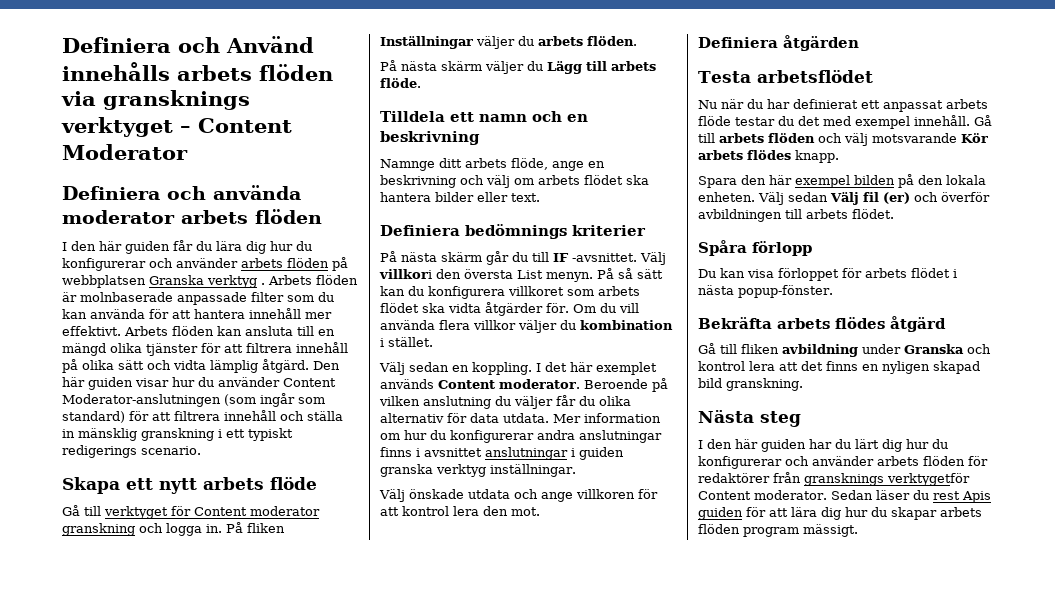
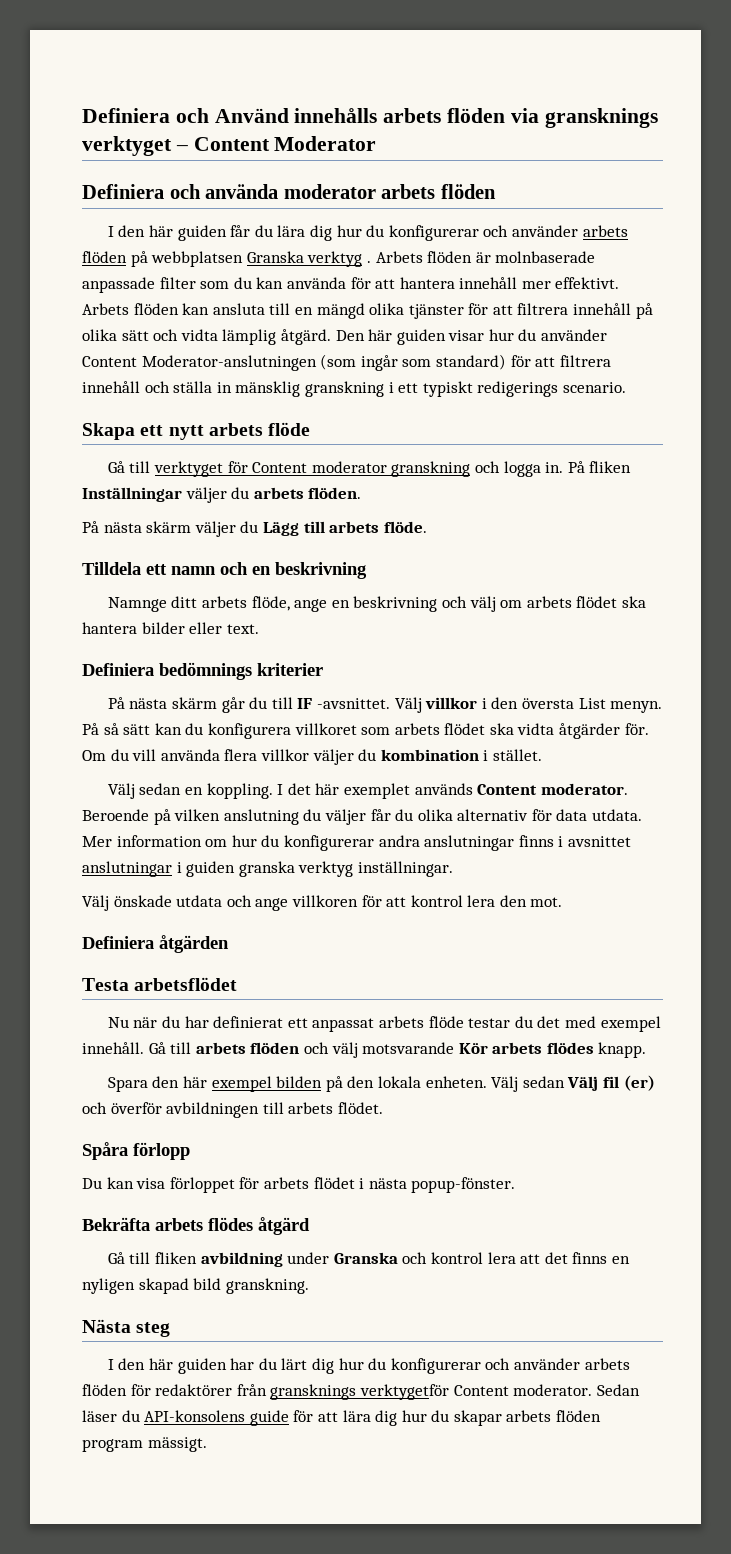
- Välj villkori den översta List menyn.
+ Välj villkor i den översta List menyn.
- Sedan läser du rest Apis guiden för att lära dig hur du skapar arbets flöden program mässigt.
+ Sedan läser du API-konsolens guide för att lära dig hur du skapar arbets flöden program mässigt.

